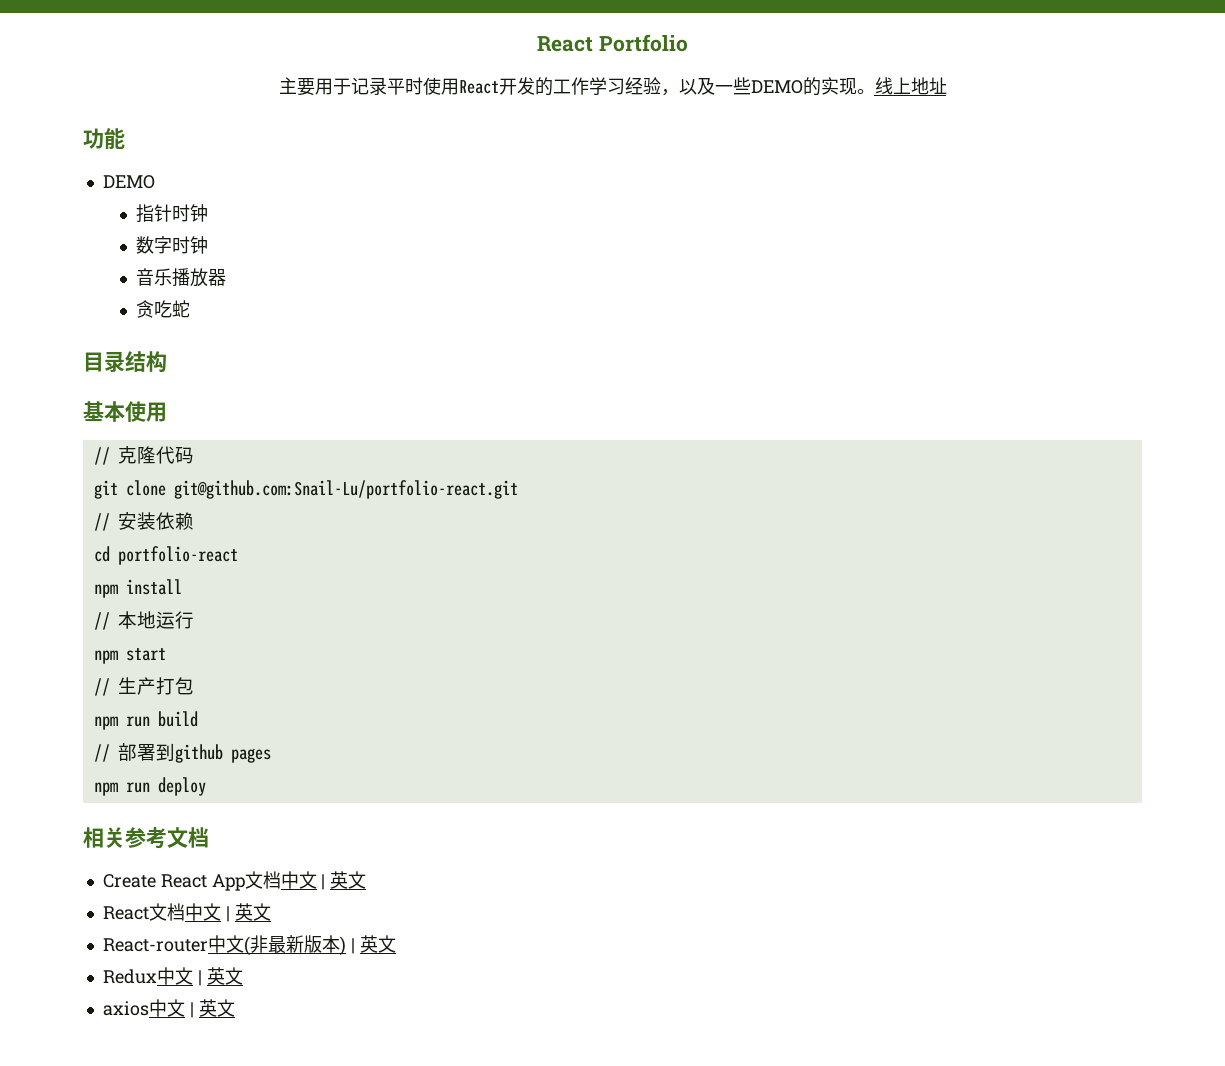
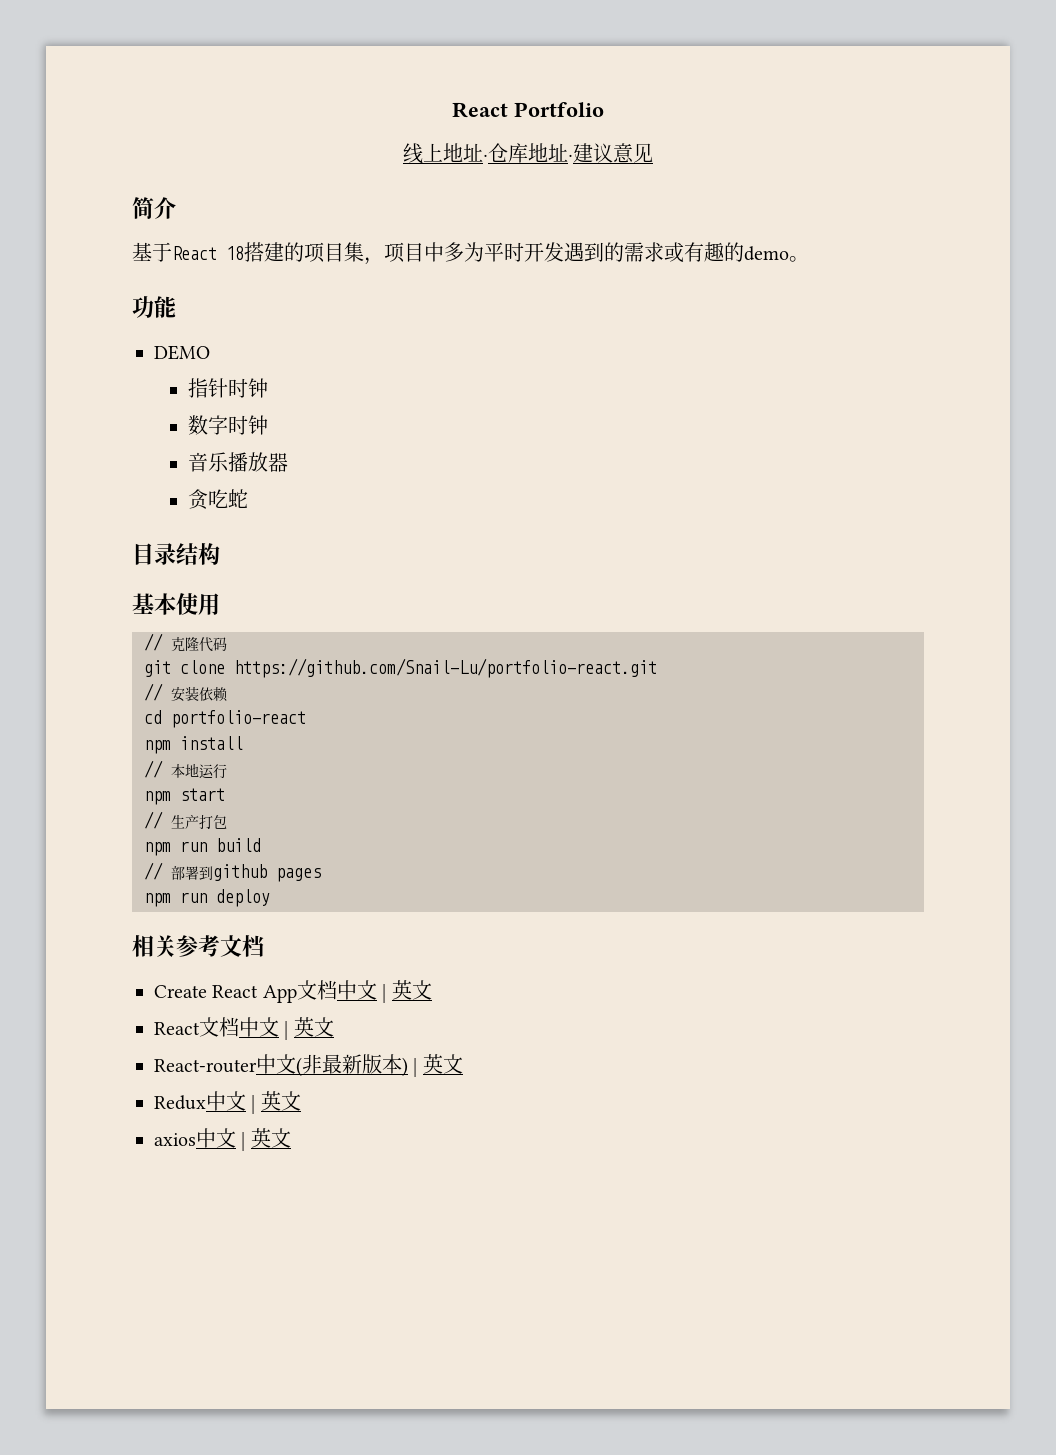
- 主要用于记录平时使用React开发的工作学习经验，以及一些DEMO的实现。线上地址
+ 线上地址·仓库地址·建议意见
+ 简介
+ 基于React 18搭建的项目集，项目中多为平时开发遇到的需求或有趣的demo。
- git clone git@github.com:Snail-Lu/portfolio-react.git
+ git clone https://github.com/Snail-Lu/portfolio-react.git

